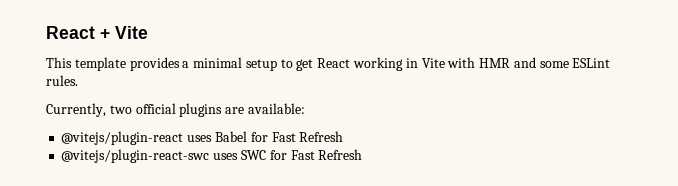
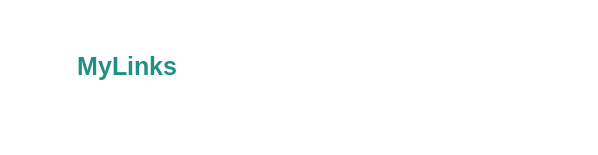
- React + Vite
- This template provides a minimal setup to get React working in Vite with HMR and some ESLint rules.
- Currently, two official plugins are available:
- @vitejs/plugin-react uses Babel for Fast Refresh
- @vitejs/plugin-react-swc uses SWC for Fast Refresh
+ MyLinks

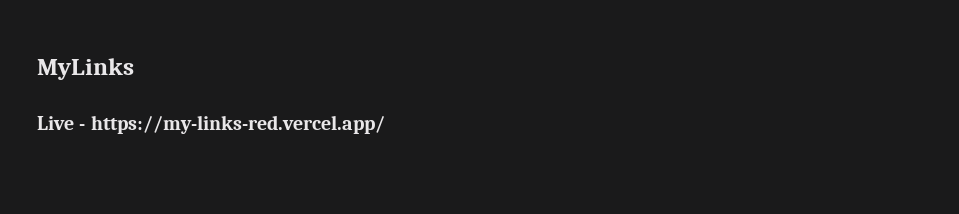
+ Live - https://my-links-red.vercel.app/

